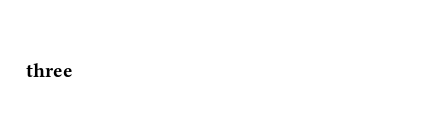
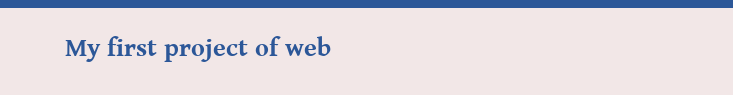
- three
+ My first project of web

